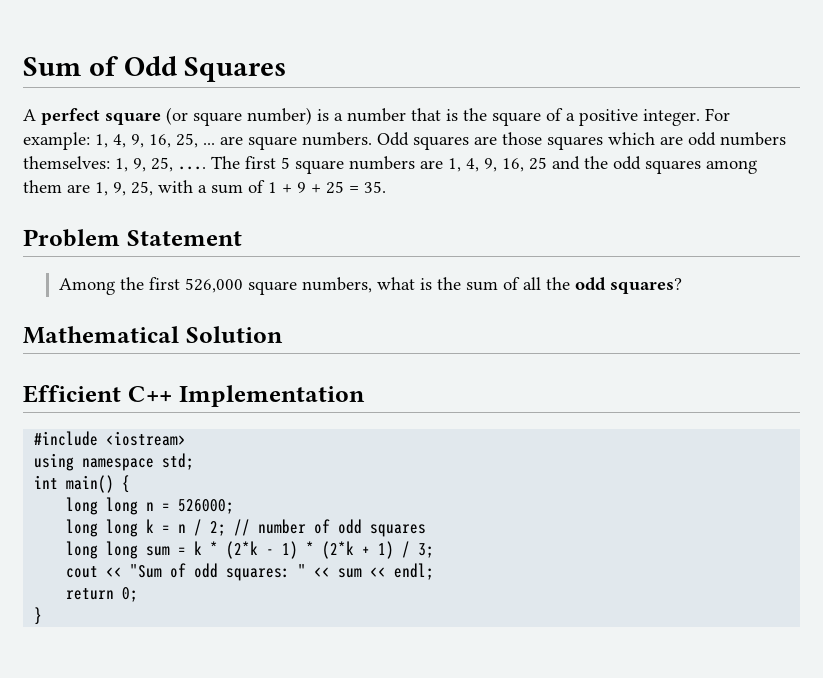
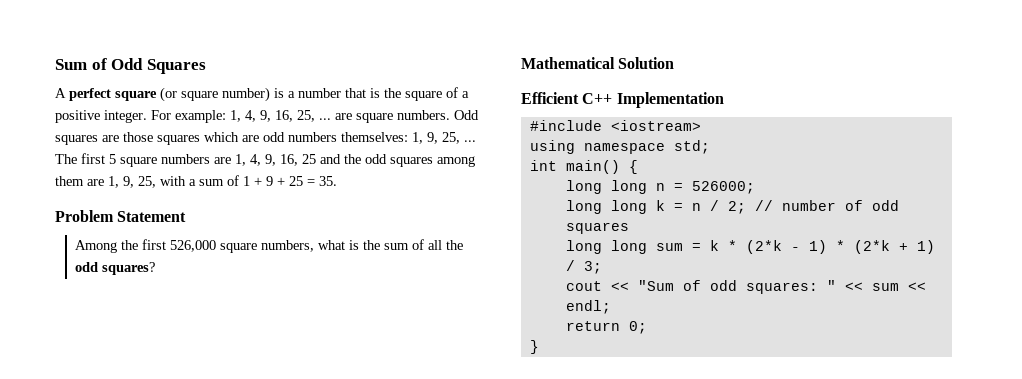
- Odd squares are those squares which are odd numbers themselves: 1, 9, 25, ....
+ Odd squares are those squares which are odd numbers themselves: 1, 9, 25, ...

